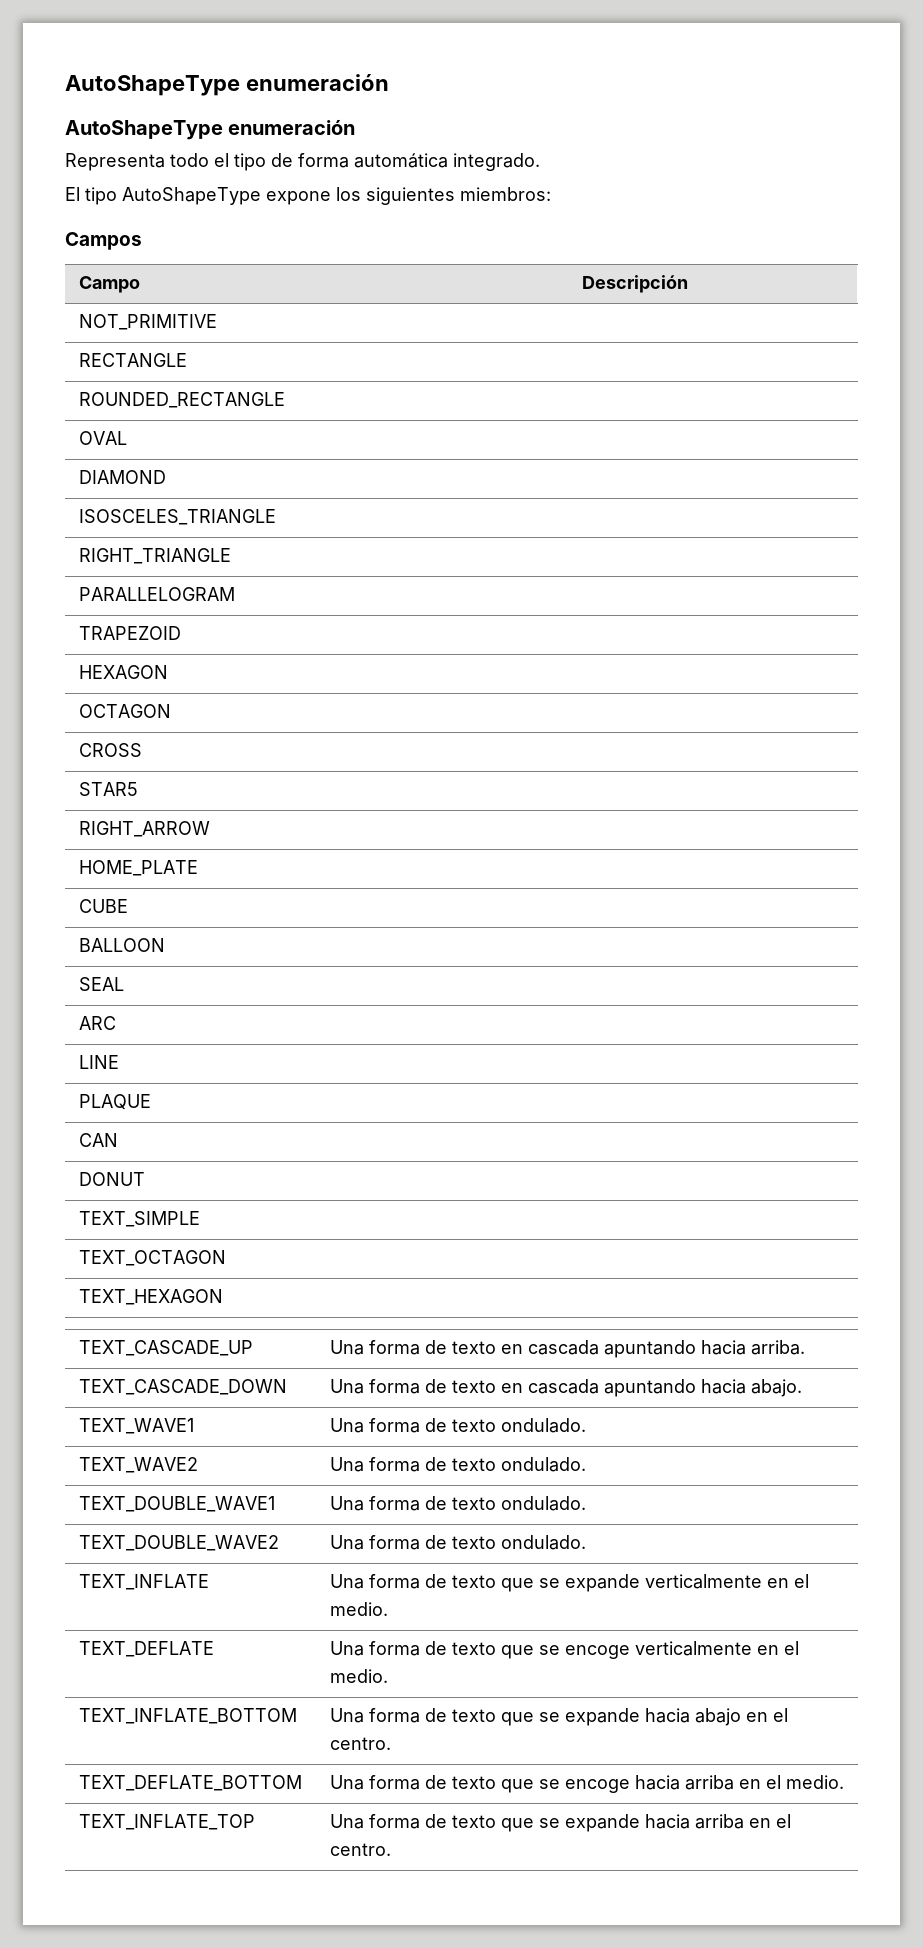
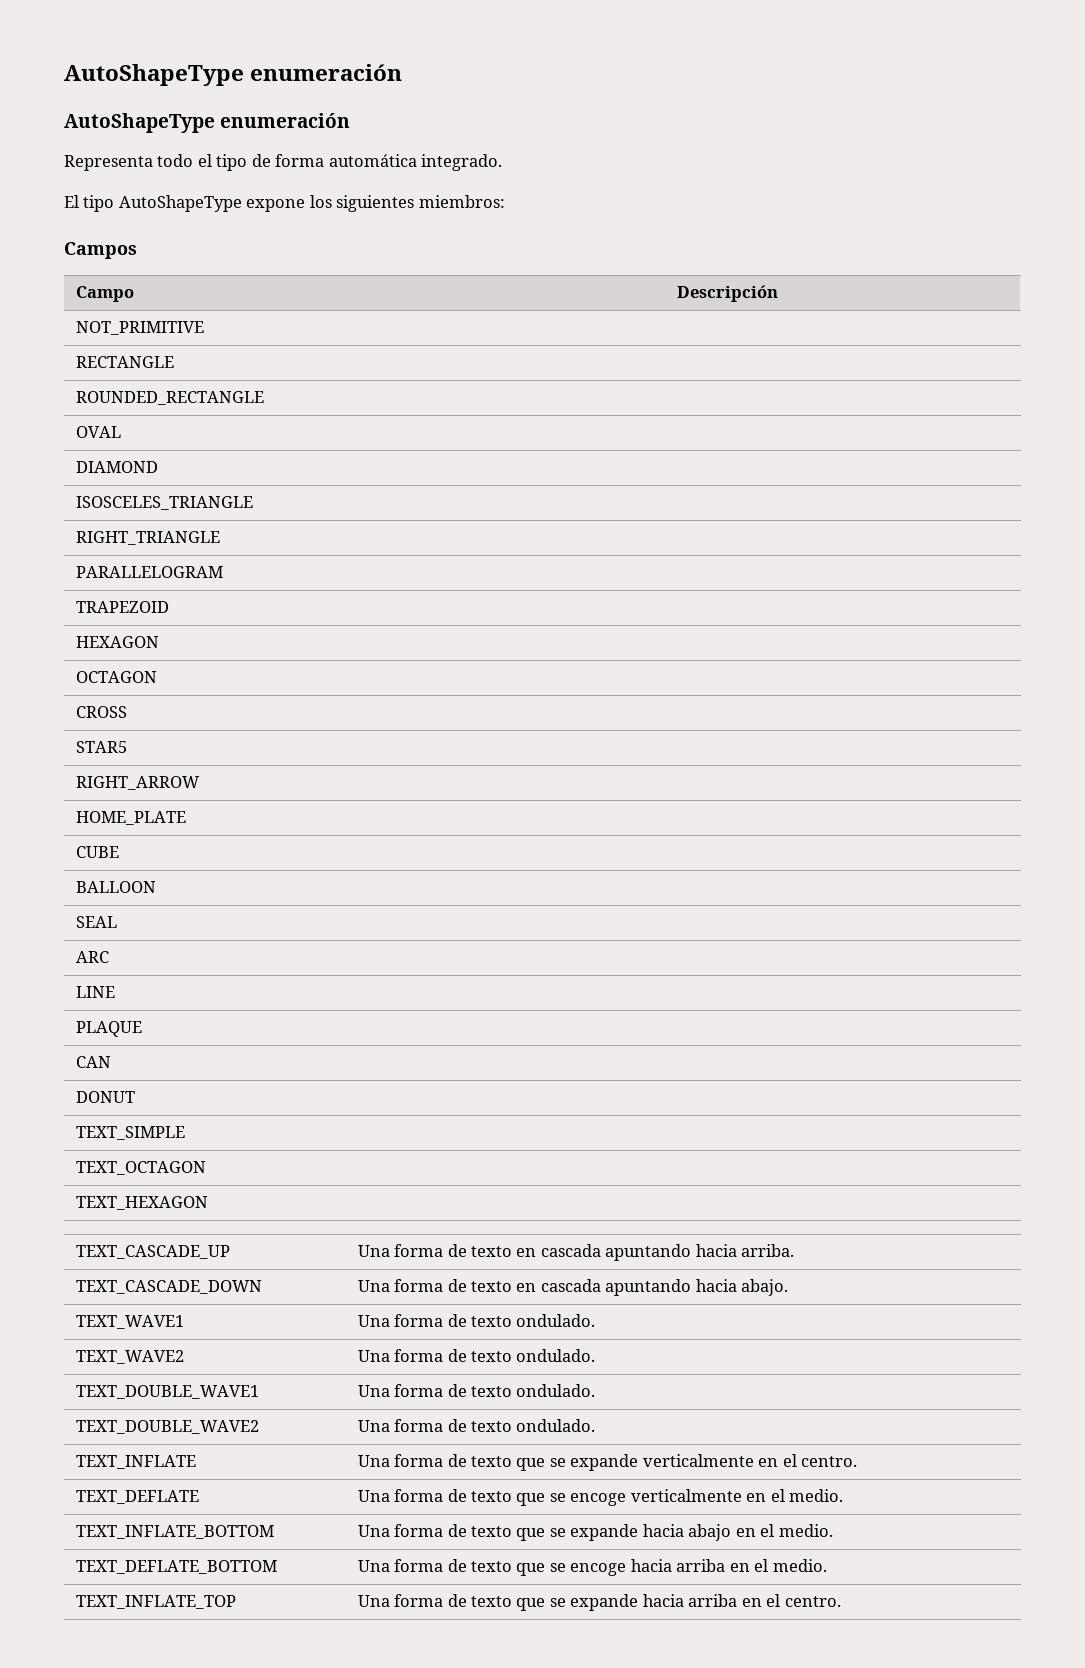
- TEXT_INFLATE | Una forma de texto que se expande verticalmente en el medio.
+ TEXT_INFLATE | Una forma de texto que se expande verticalmente en el centro.
- TEXT_INFLATE_BOTTOM | Una forma de texto que se expande hacia abajo en el centro.
+ TEXT_INFLATE_BOTTOM | Una forma de texto que se expande hacia abajo en el medio.

